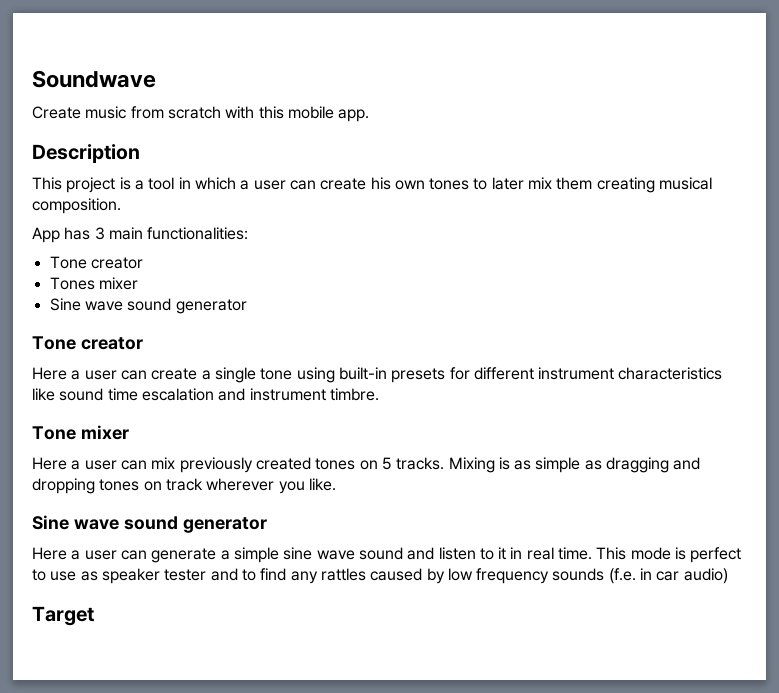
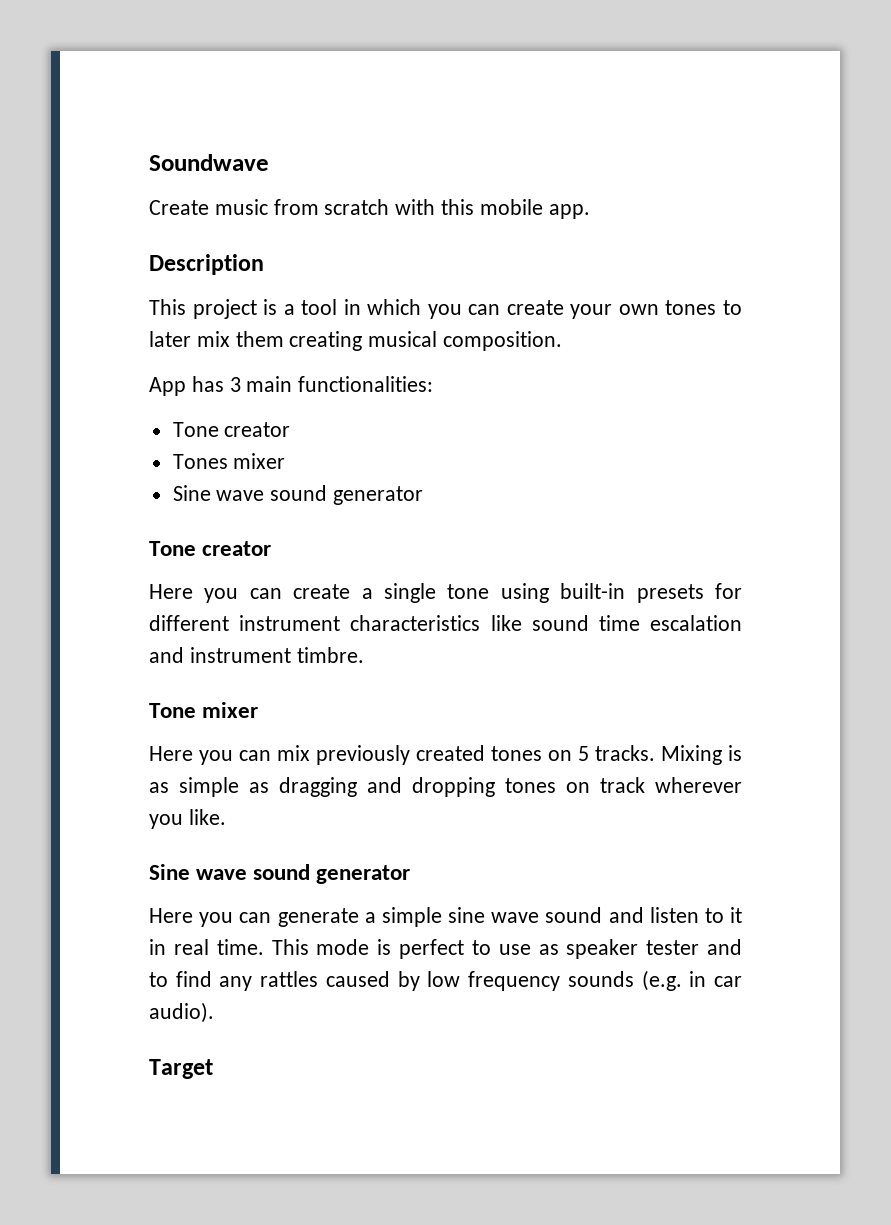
- This project is a tool in which a user can create his own tones to later mix them creating musical composition.
+ This project is a tool in which you can create your own tones to later mix them creating musical composition.
- Here a user can create a single tone using built-in presets for different instrument characteristics like sound time escalation and instrument timbre.
+ Here you can create a single tone using built-in presets for different instrument characteristics like sound time escalation and instrument timbre.
- Here a user can mix previously created tones on 5 tracks.
+ Here you can mix previously created tones on 5 tracks.
- Here a user can generate a simple sine wave sound and listen to it in real time.
+ Here you can generate a simple sine wave sound and listen to it in real time.
- This mode is perfect to use as speaker tester and to find any rattles caused by low frequency sounds (f.e. in car audio)
+ This mode is perfect to use as speaker tester and to find any rattles caused by low frequency sounds (e.g. in car audio).

